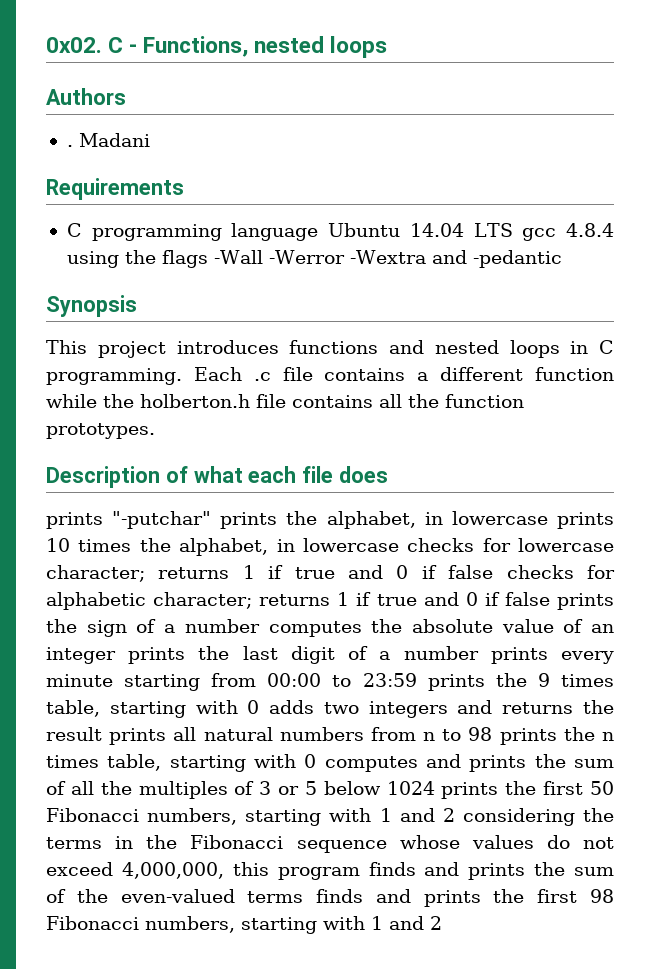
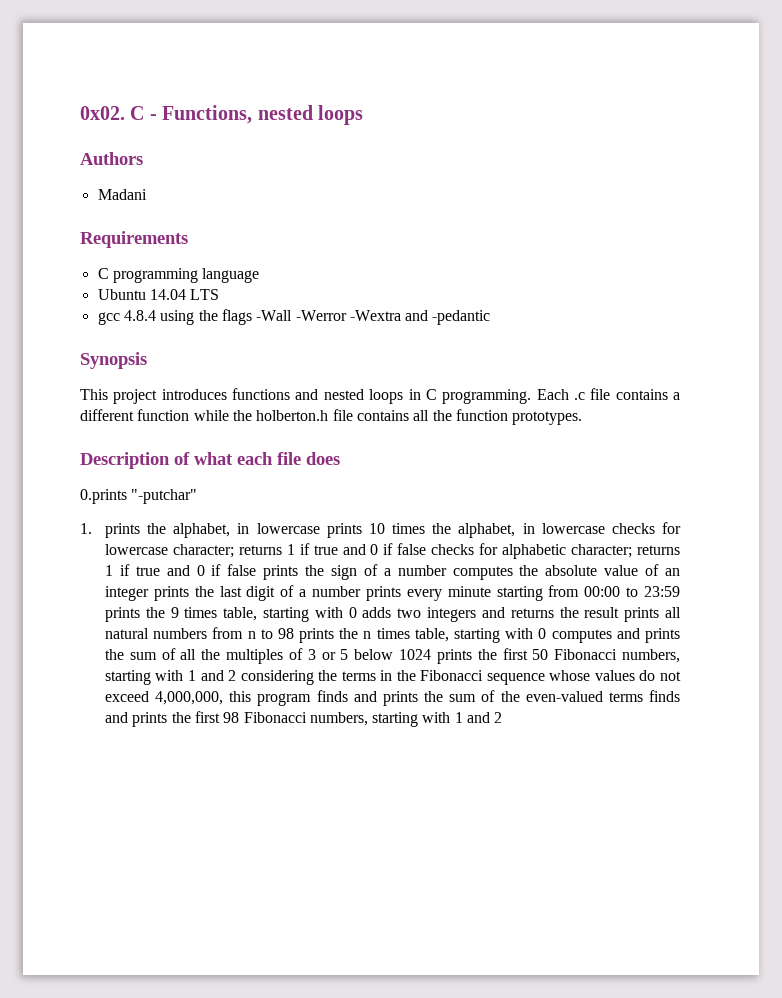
- .
- C programming language Ubuntu 14.04 LTS gcc 4.8.4 using the flags -Wall -Werror -Wextra and -pedantic
+ C programming language
+ Ubuntu 14.04 LTS
+ gcc 4.8.4 using the flags -Wall -Werror -Wextra and -pedantic
- prints "-putchar" prints the alphabet, in lowercase prints 10 times the alphabet, in lowercase checks for lowercase character;
+ 0.prints "-putchar"
+ 1. prints the alphabet, in lowercase prints 10 times the alphabet, in lowercase checks for lowercase character;

